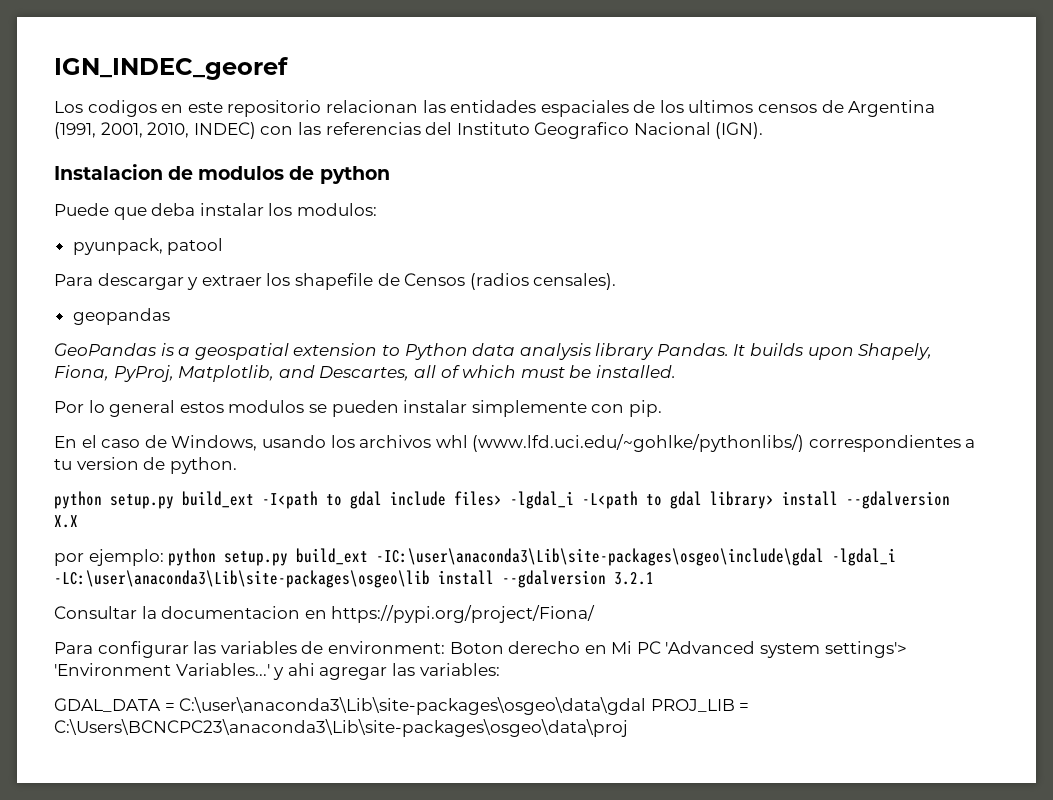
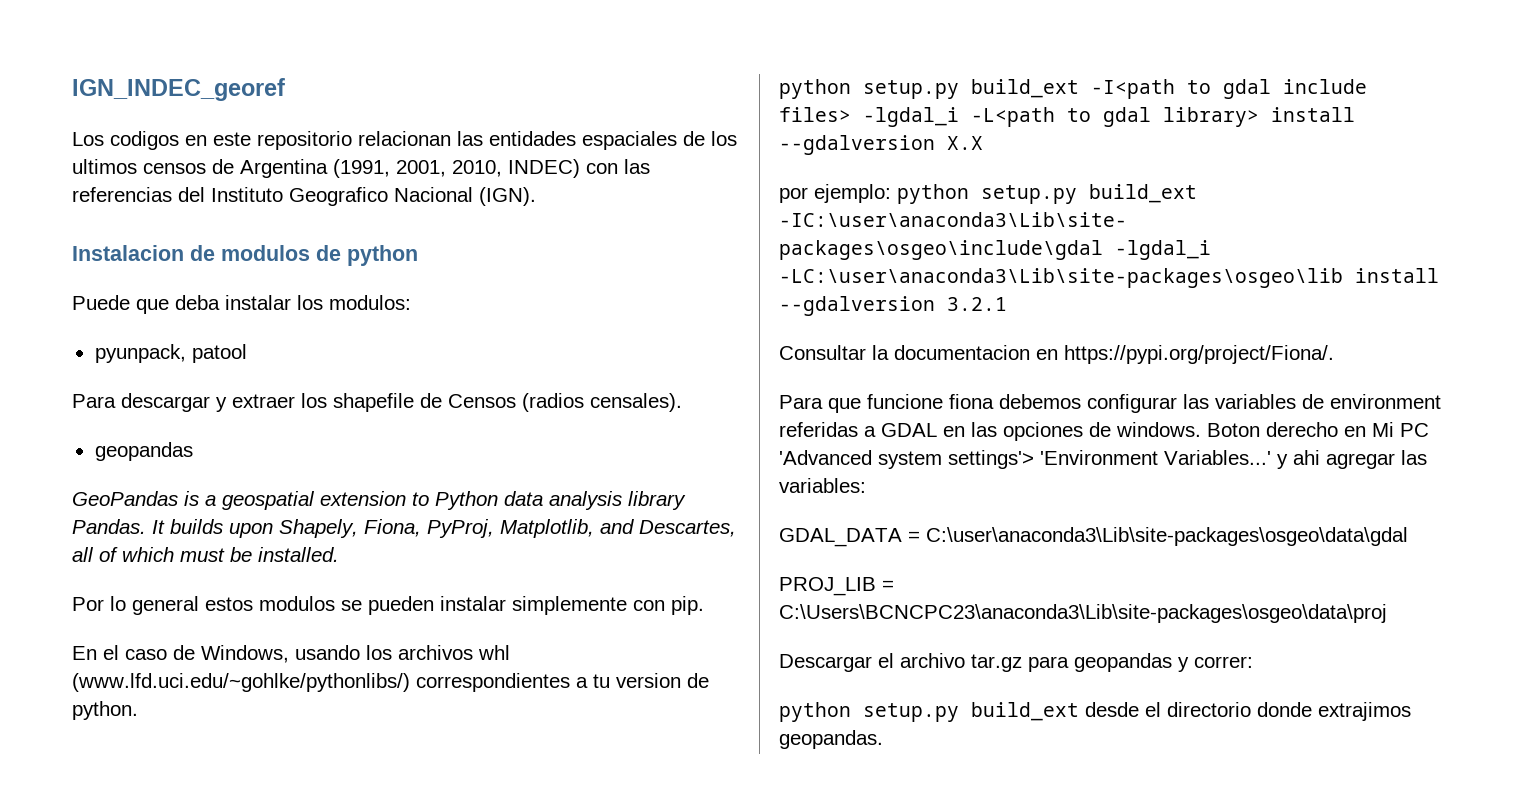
- Consultar la documentacion en https://pypi.org/project/Fiona/
- Para configurar las variables de environment: Boton derecho en Mi PC 'Advanced system settings'> 'Environment Variables...' y ahi agregar las variables:
+ Consultar la documentacion en https://pypi.org/project/Fiona/.
+ Para que funcione fiona debemos configurar las variables de environment referidas a GDAL en las opciones de windows. Boton derecho en Mi PC 'Advanced system settings'> 'Environment Variables...' y ahi agregar las variables:
- GDAL_DATA = C:\user\anaconda3\Lib\site-packages\osgeo\data\gdal PROJ_LIB = C:\Users\BCNCPC23\anaconda3\Lib\site-packages\osgeo\data\proj
+ GDAL_DATA = C:\user\anaconda3\Lib\site-packages\osgeo\data\gdal
+ PROJ_LIB = C:\Users\BCNCPC23\anaconda3\Lib\site-packages\osgeo\data\proj
+ Descargar el archivo tar.gz para geopandas y correr:
+ python setup.py build_ext desde el directorio donde extrajimos geopandas.

